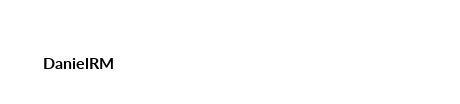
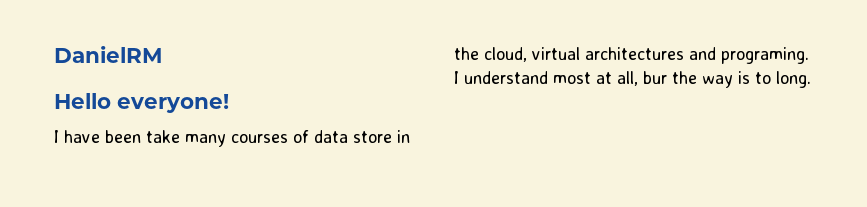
+ Hello everyone!
+ I have been take many courses of data store in the cloud, virtual architectures and programing. I understand most at all, bur the way is to long.

